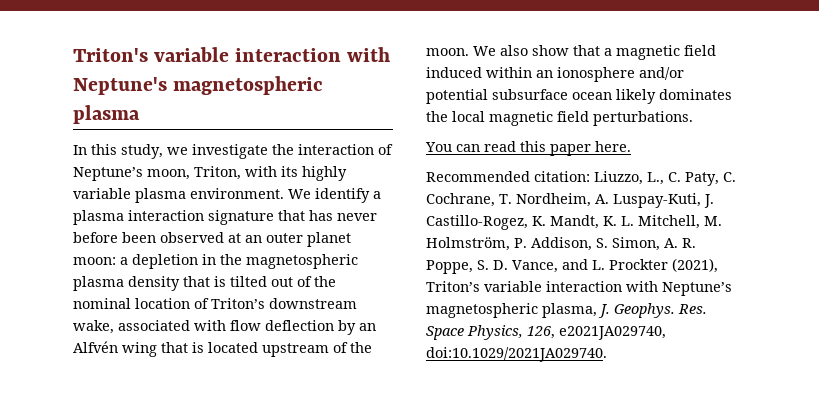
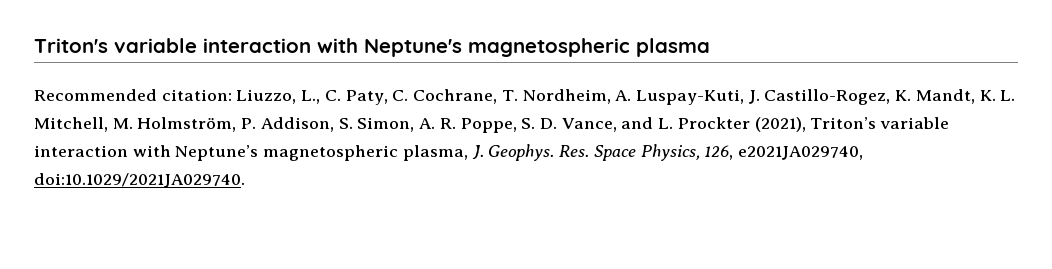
- In this study, we investigate the interaction of Neptune’s moon, Triton, with its highly variable plasma environment. We identify a plasma interaction signature that has never before been observed at an outer planet moon: a depletion in the magnetospheric plasma density that is tilted out of the nominal location of Triton’s downstream wake, associated with flow deflection by an Alfvén wing that is located upstream of the moon. We also show that a magnetic field induced within an ionosphere and/or potential subsurface ocean likely dominates the local magnetic field perturbations.
- You can read this paper here.

